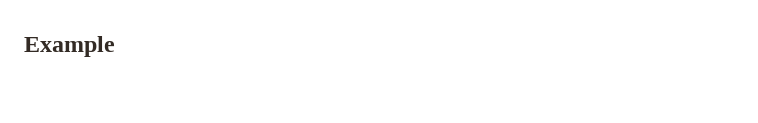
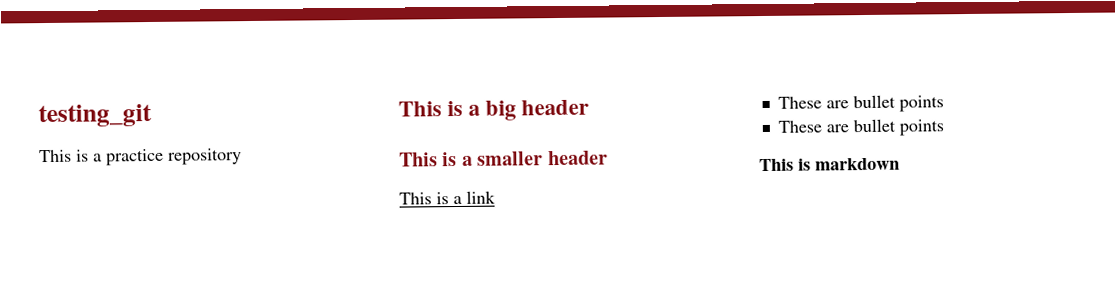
- Example
+ testing_git
+ This is a practice repository
+ This is a big header
+ This is a smaller header
+ This is a link
+ These are bullet points
+ These are bullet points
+ This is markdown

